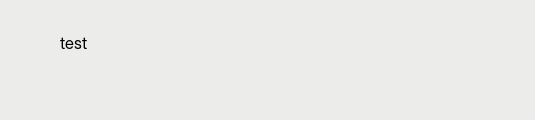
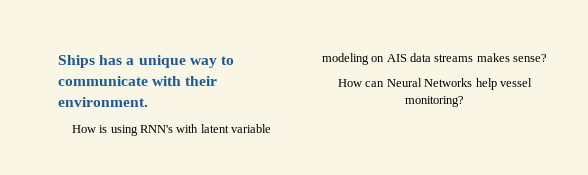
- test
+ Ships has a unique way to communicate with their environment.
+ How is using RNN's with latent variable modeling on AIS data streams makes sense?
+ How can Neural Networks help vessel monitoring?

